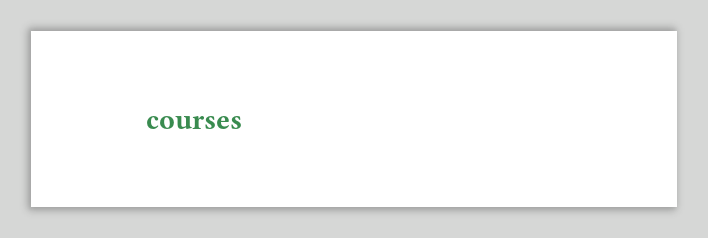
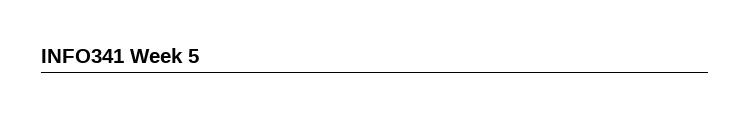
- courses
+ INFO341 Week 5

